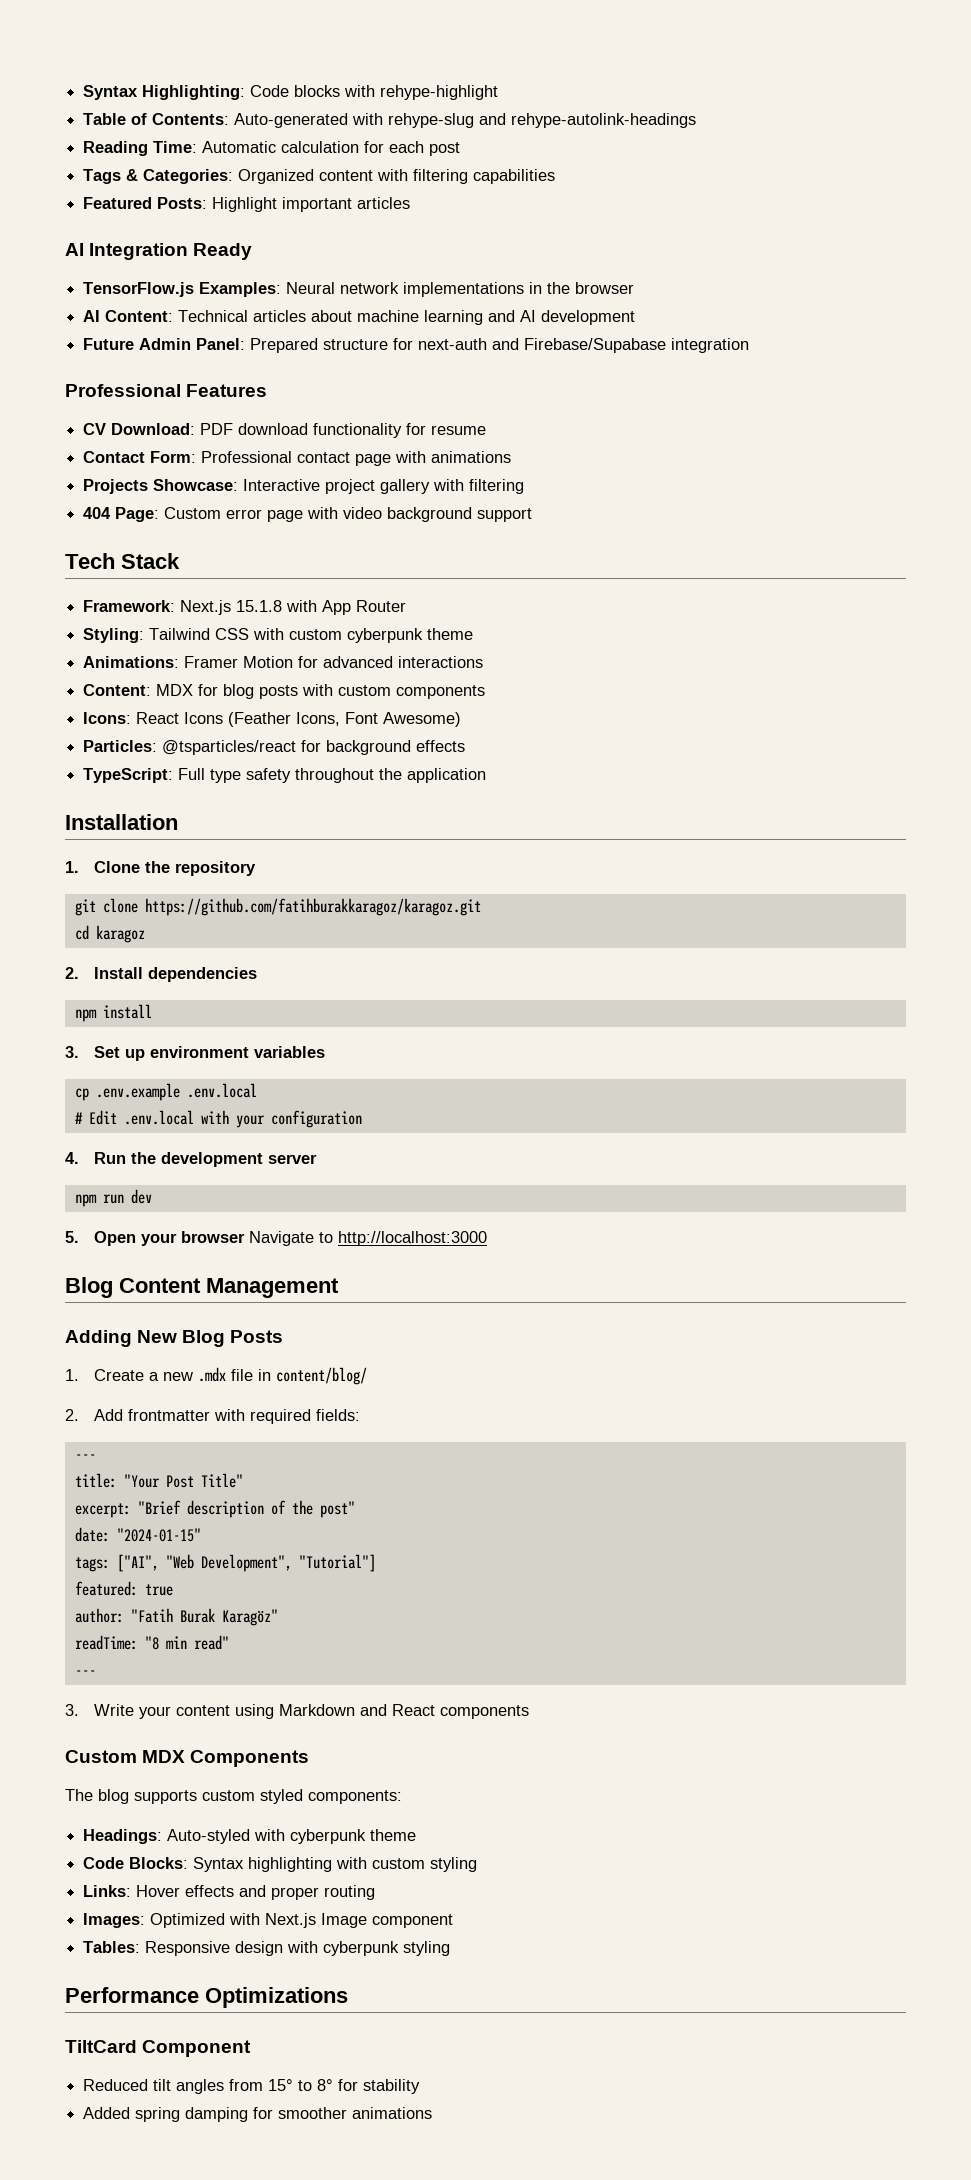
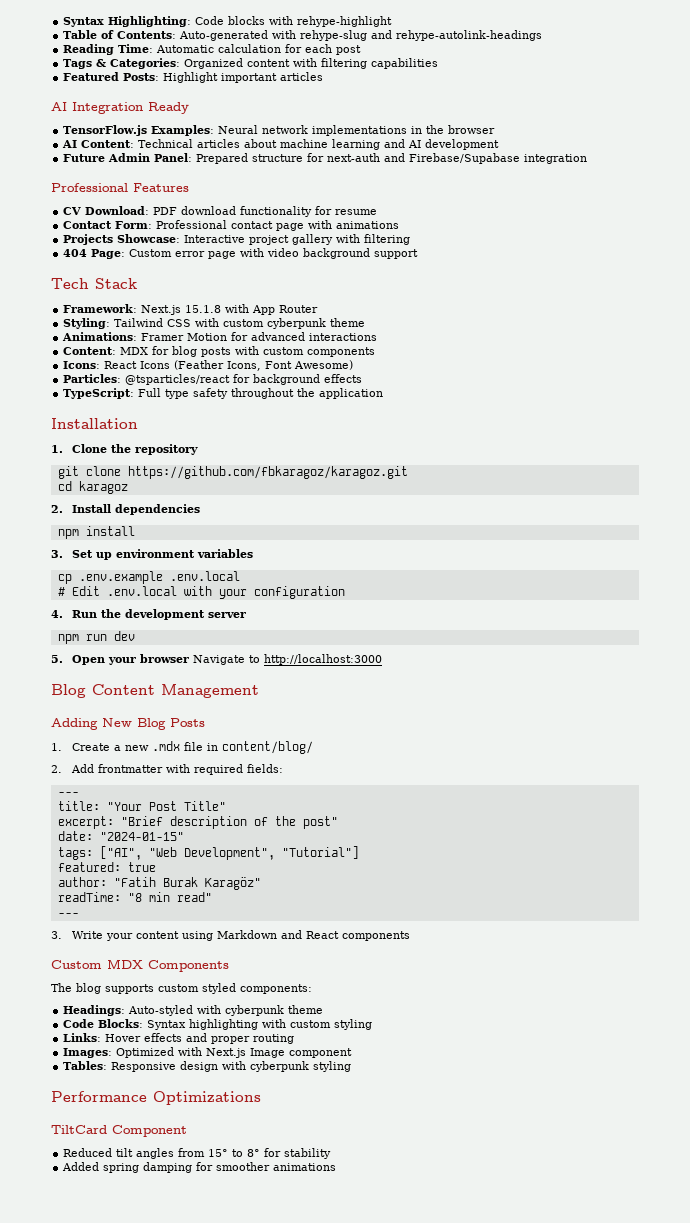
- git clone https://github.com/fatihburakkaragoz/karagoz.git
+ git clone https://github.com/fbkaragoz/karagoz.git

